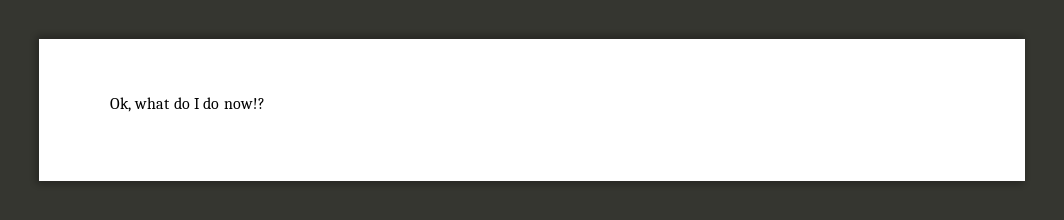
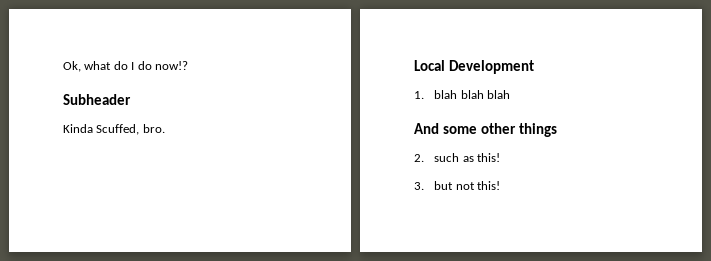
+ Subheader
+ Kinda Scuffed, bro.
+ Local Development
+ 1. blah blah blah
+ And some other things
+ 2. such as this!
+ 3. but not this!

